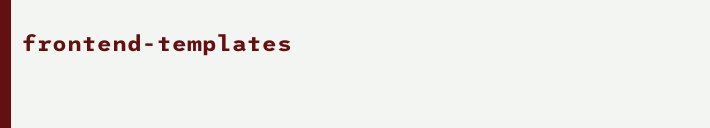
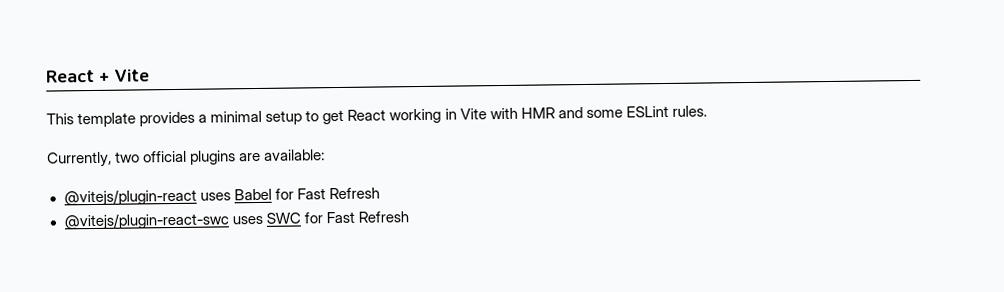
- frontend-templates
+ React + Vite
+ This template provides a minimal setup to get React working in Vite with HMR and some ESLint rules.
+ Currently, two official plugins are available:
+ @vitejs/plugin-react uses Babel for Fast Refresh
+ @vitejs/plugin-react-swc uses SWC for Fast Refresh

